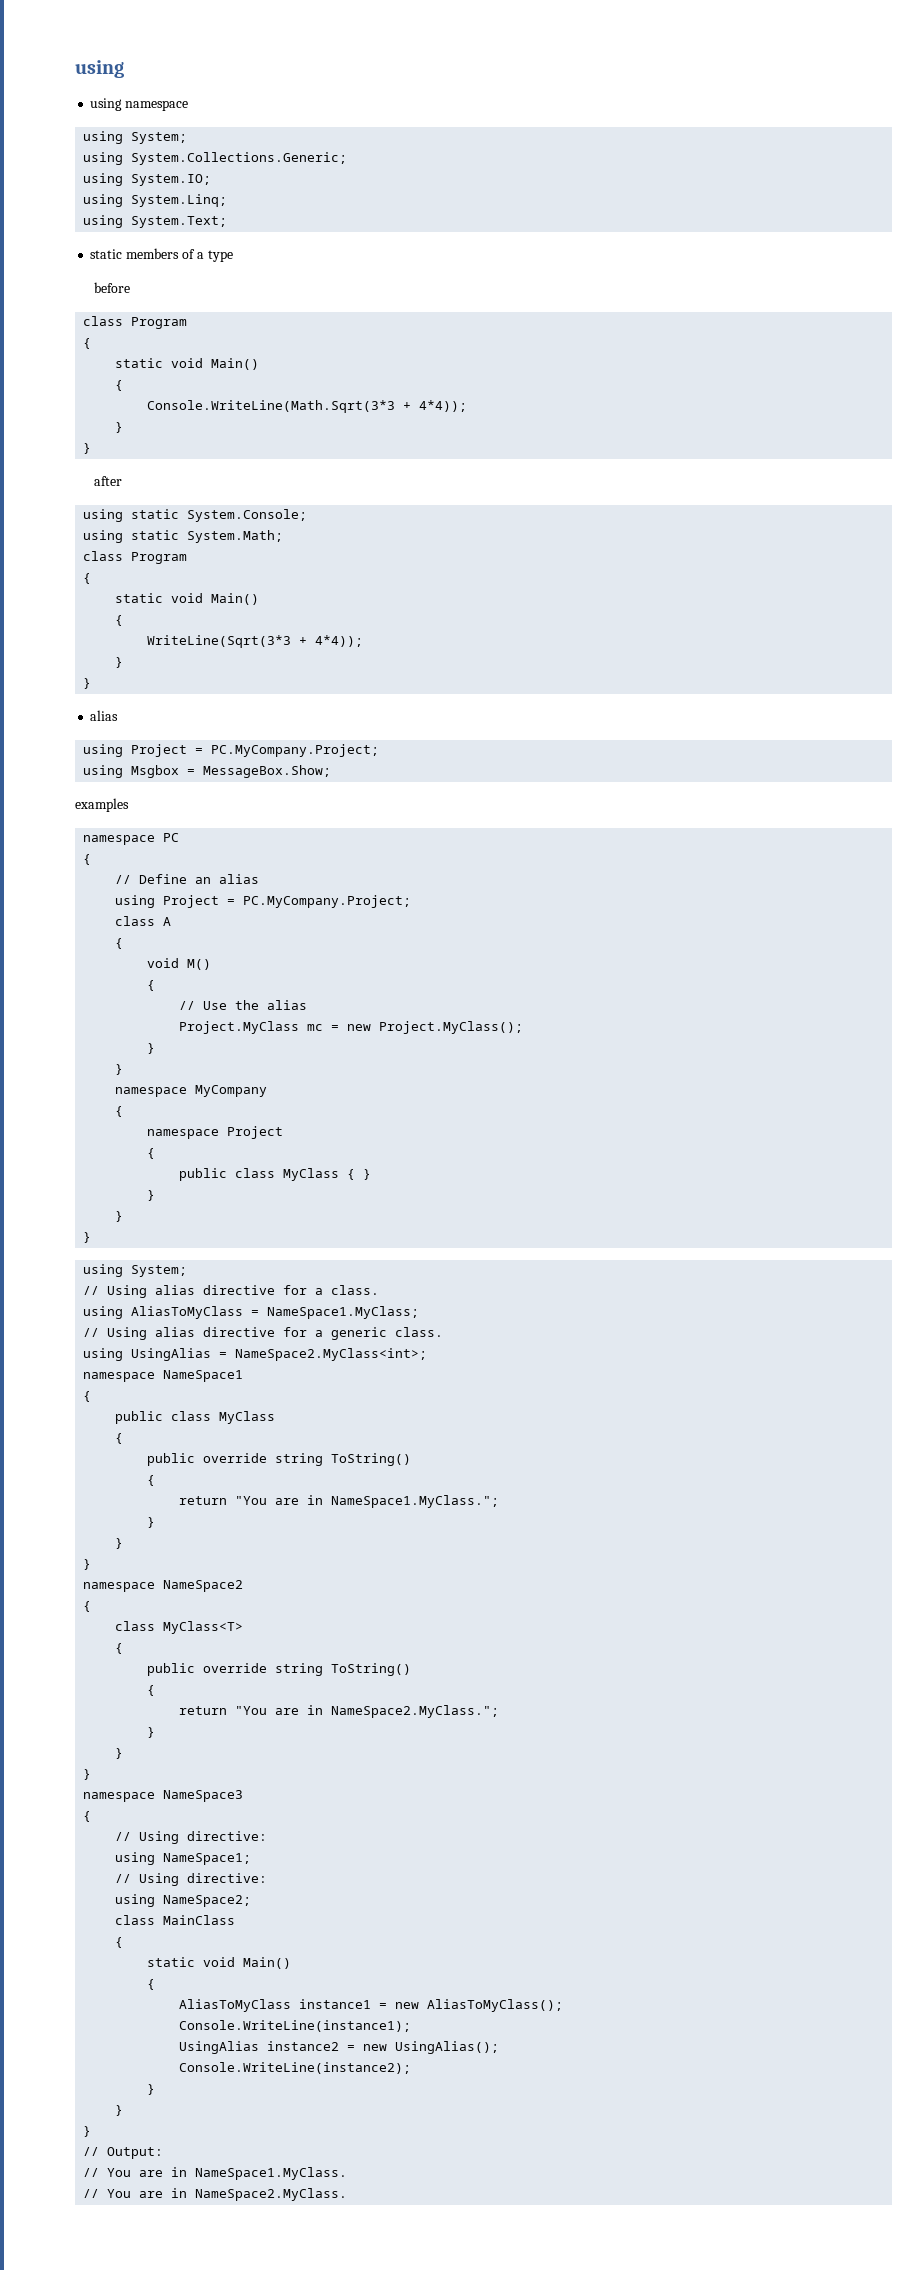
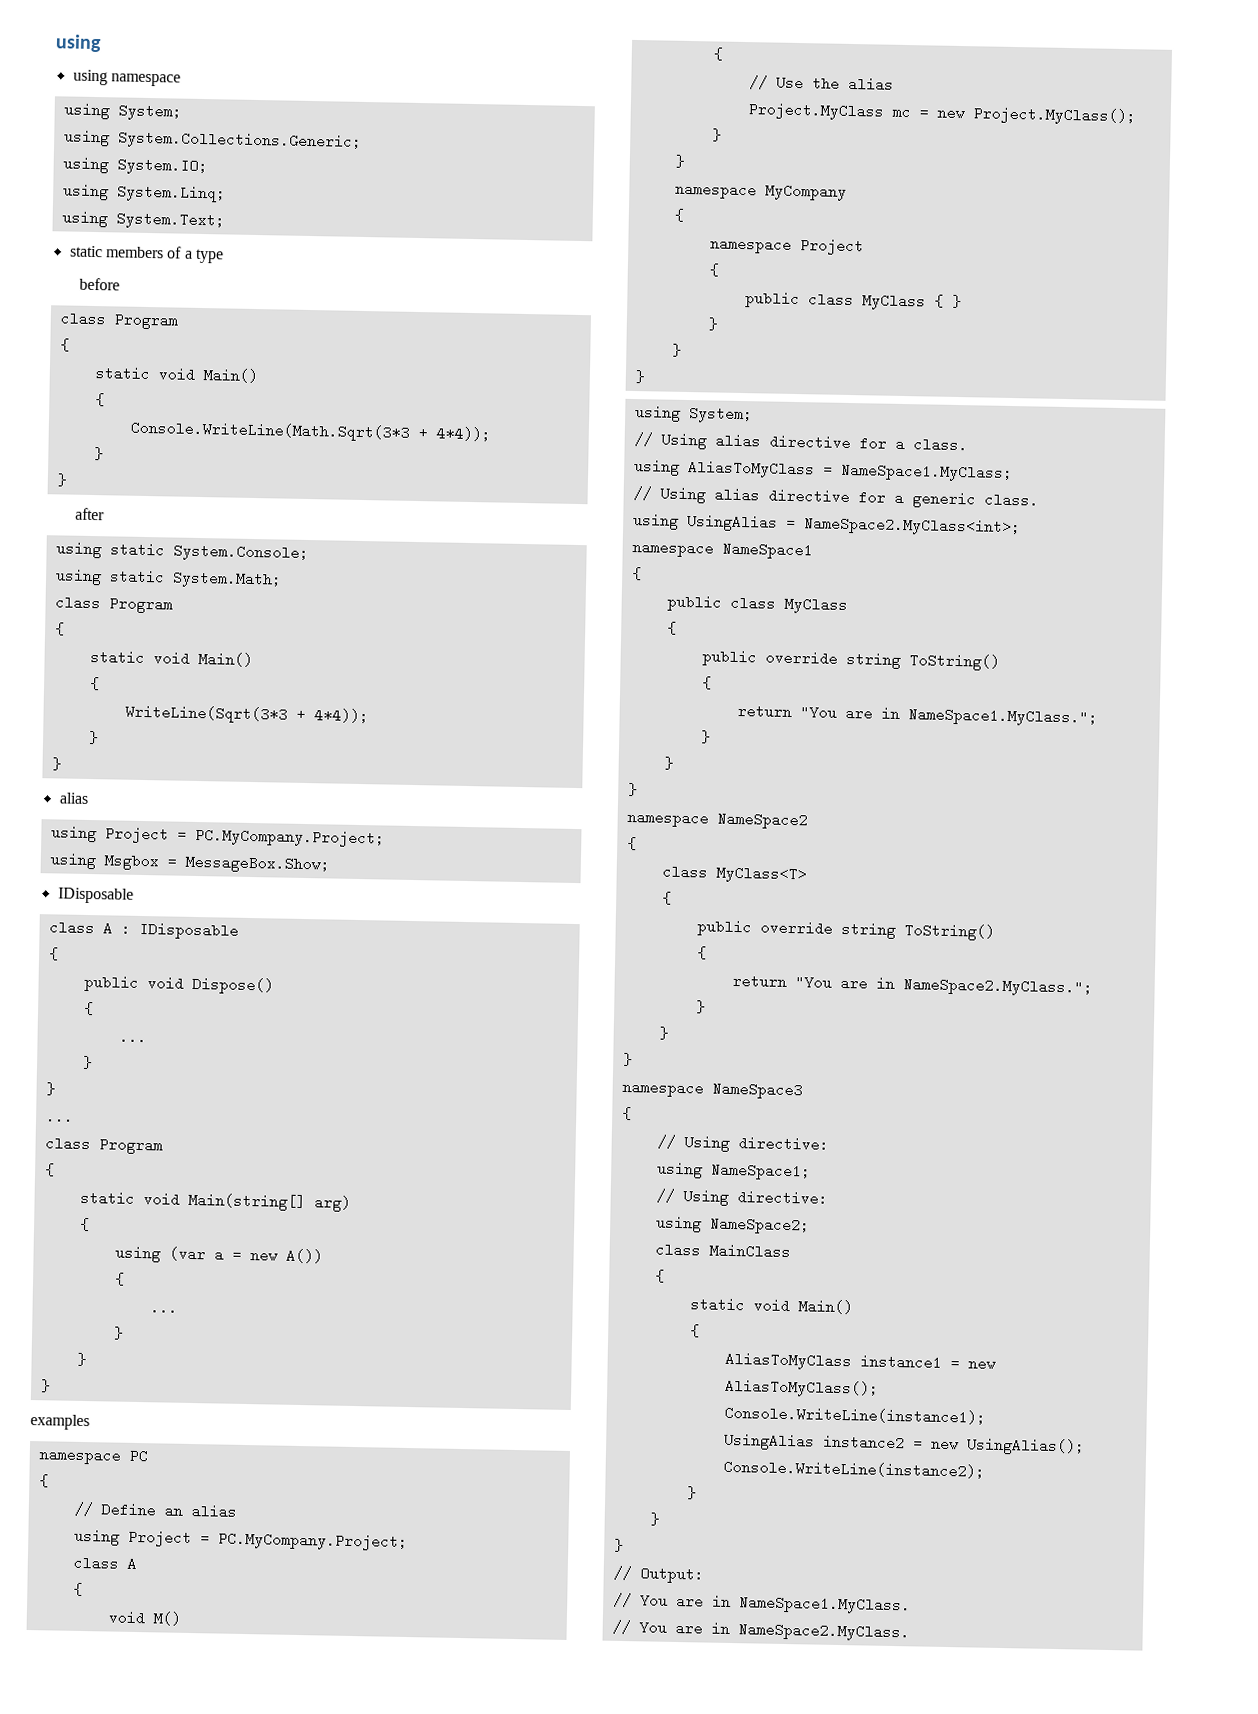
  using Msgbox = MessageBox.Show;
+ IDisposable
+ class A : IDisposable
+ {
+ public void Dispose()
+ {
+ ...
+ }
+ }
+ ...
+ class Program
+ {
+ static void Main(string[] arg)
+ {
+ using (var a = new A())
+ {
+ ...
+ }
+ }
+ }

